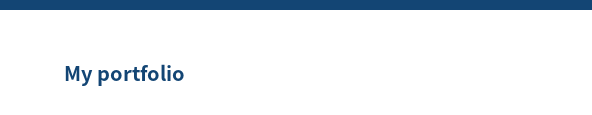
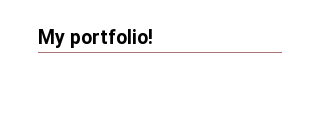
- My portfolio
+ My portfolio!

